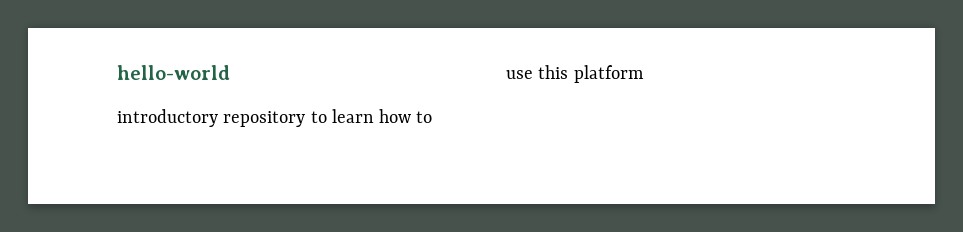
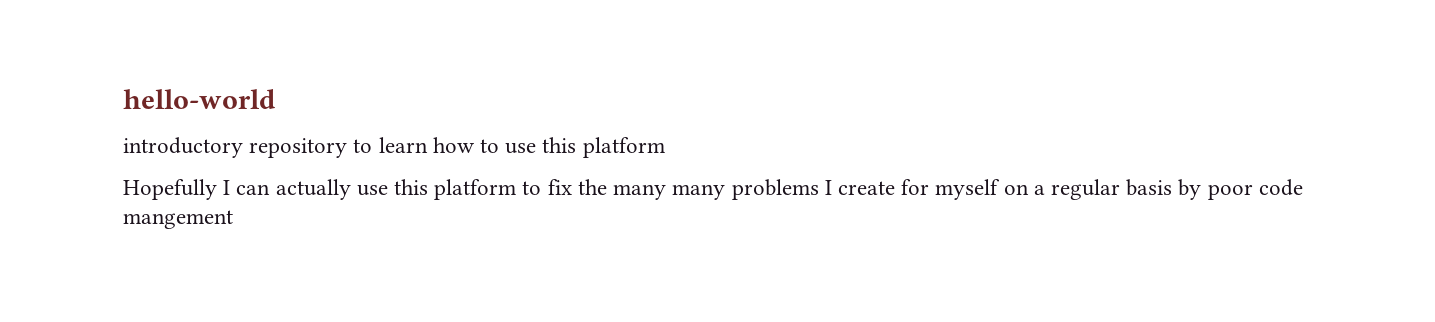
+ Hopefully I can actually use this platform to fix the many many problems I create for myself on a regular basis by poor code mangement

